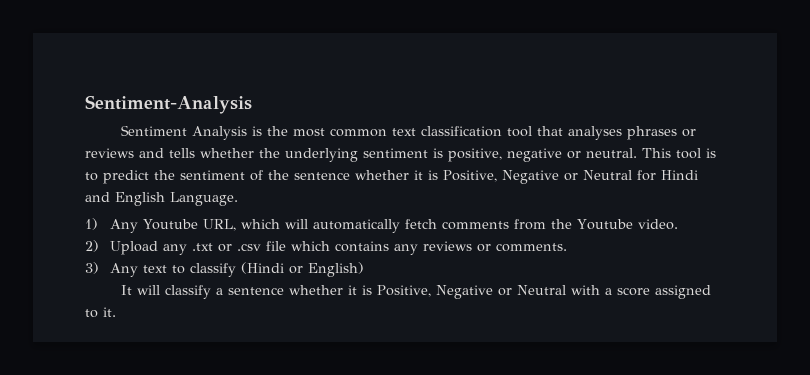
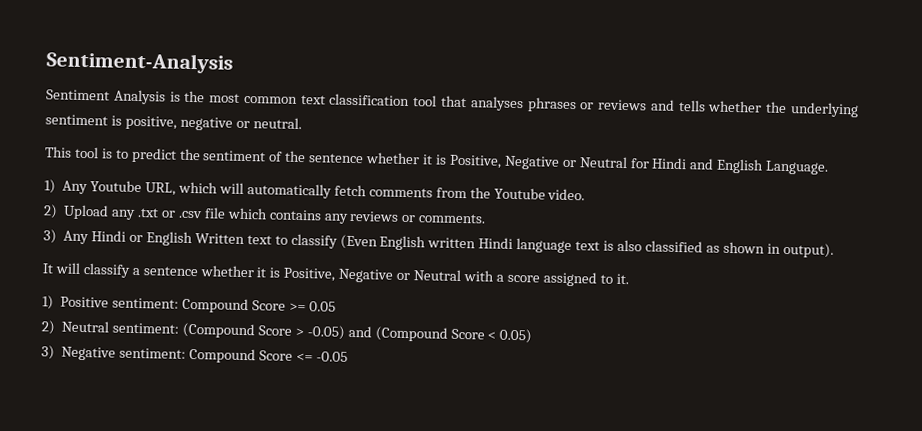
- Sentiment Analysis is the most common text classification tool that analyses phrases or reviews and tells whether the underlying sentiment is positive, negative or neutral. This tool is to predict the sentiment of the sentence whether it is Positive, Negative or Neutral for Hindi and English Language.
+ Sentiment Analysis is the most common text classification tool that analyses phrases or reviews and tells whether the underlying sentiment is positive, negative or neutral.
+ This tool is to predict the sentiment of the sentence whether it is Positive, Negative or Neutral for Hindi and English Language.
- 3) Any text to classify (Hindi or English)
+ 3) Any Hindi or English Written text to classify (Even English written Hindi language text is also classified as shown in output).
+ 1) Positive sentiment: Compound Score >= 0.05
+ 2) Neutral sentiment: (Compound Score > -0.05) and (Compound Score < 0.05)
+ 3) Negative sentiment: Compound Score <= -0.05

